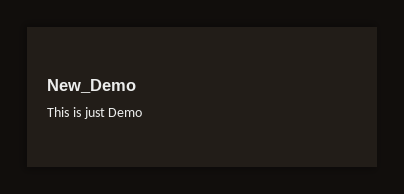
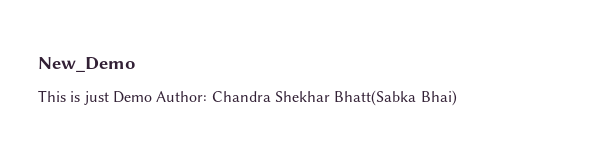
- This is just Demo
+ This is just Demo Author: Chandra Shekhar Bhatt(Sabka Bhai)

